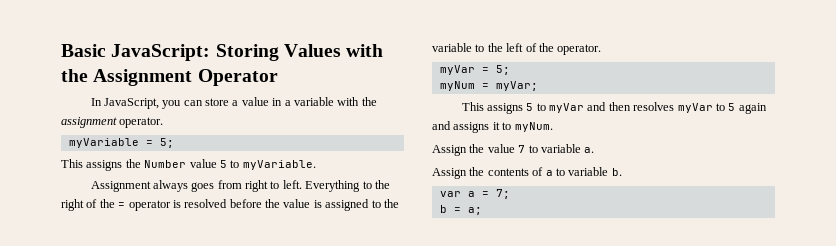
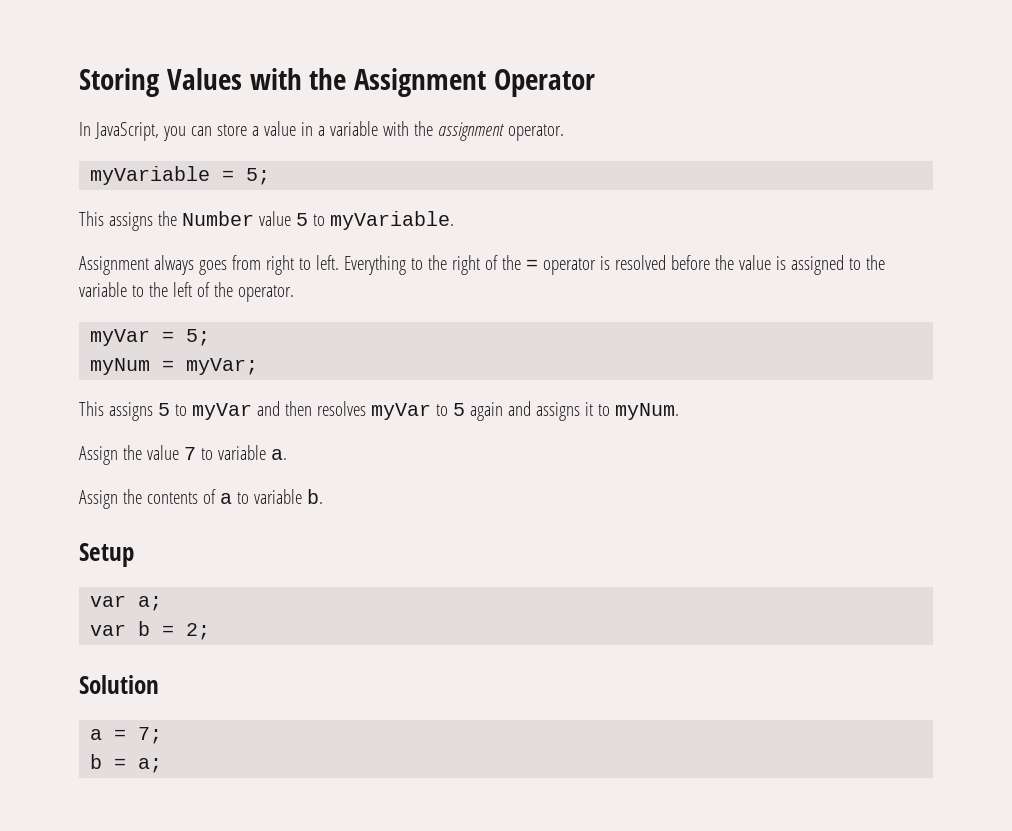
- Basic JavaScript: Storing Values with the Assignment Operator
+ Storing Values with the Assignment Operator
- var a = 7;
+ Setup
+ var a;
+ var b = 2;
+ Solution
+ a = 7;

